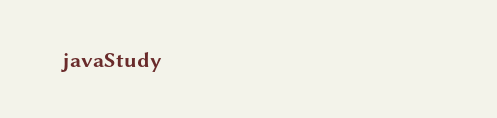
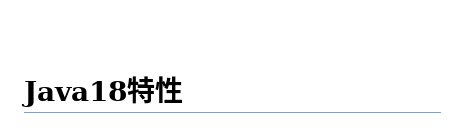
- javaStudy
+ Java18特性

